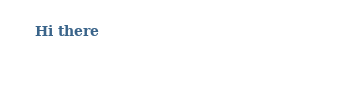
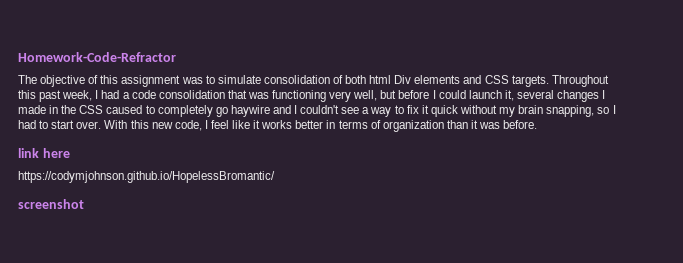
- Hi there
+ Homework-Code-Refractor
+ The objective of this assignment was to simulate consolidation of both html Div elements and CSS targets. Throughout this past week, I had a code consolidation that was functioning very well, but before I could launch it, several changes I made in the CSS caused to completely go haywire and I couldn't see a way to fix it quick without my brain snapping, so I had to start over. With this new code, I feel like it works better in terms of organization than it was before.
+ link here
+ https://codymjohnson.github.io/HopelessBromantic/
+ screenshot

